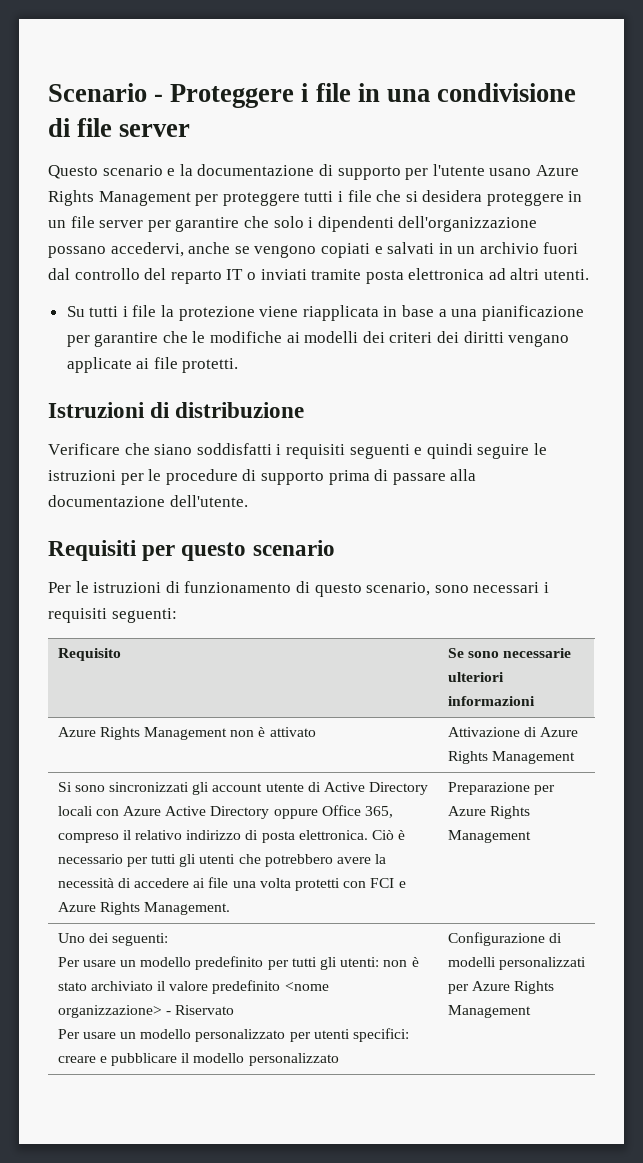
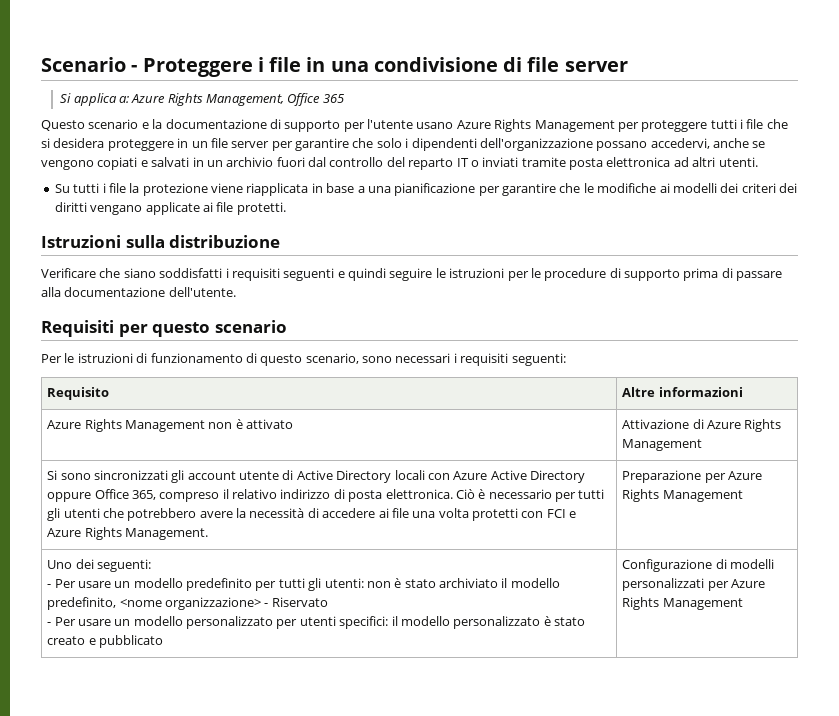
+ Si applica a: Azure Rights Management, Office 365
- Istruzioni di distribuzione
+ Istruzioni sulla distribuzione
- Requisito | Se sono necessarie ulteriori informazioni
+ Requisito | Altre informazioni
- Per usare un modello predefinito per tutti gli utenti: non è stato archiviato il valore predefinito <nome organizzazione> - Riservato
+ - Per usare un modello predefinito per tutti gli utenti: non è stato archiviato il modello predefinito, <nome organizzazione> - Riservato
- Per usare un modello personalizzato per utenti specifici: creare e pubblicare il modello personalizzato
+ - Per usare un modello personalizzato per utenti specifici: il modello personalizzato è stato creato e pubblicato

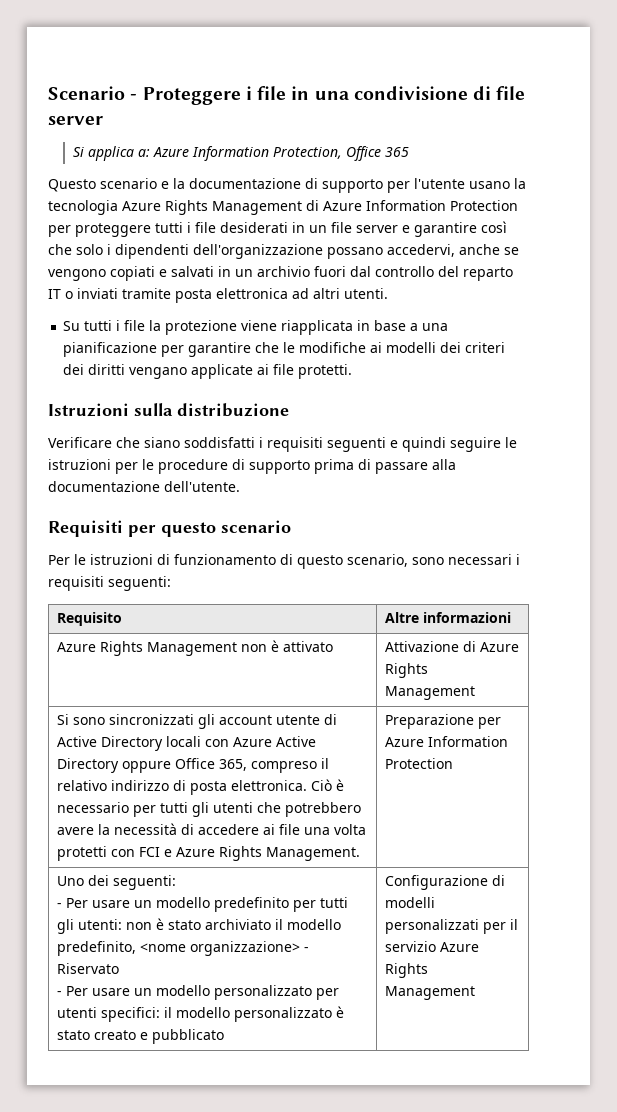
- Si applica a: Azure Rights Management, Office 365
+ Si applica a: Azure Information Protection, Office 365
- Questo scenario e la documentazione di supporto per l'utente usano Azure Rights Management per proteggere tutti i file che si desidera proteggere in un file server per garantire che solo i dipendenti dell'organizzazione possano accedervi, anche se vengono copiati e salvati in un archivio fuori dal controllo del reparto IT o inviati tramite posta elettronica ad altri utenti.
+ Questo scenario e la documentazione di supporto per l'utente usano la tecnologia Azure Rights Management di Azure Information Protection per proteggere tutti i file desiderati in un file server e garantire così che solo i dipendenti dell'organizzazione possano accedervi, anche se vengono copiati e salvati in un archivio fuori dal controllo del reparto IT o inviati tramite posta elettronica ad altri utenti.
- Preparazione per Azure Rights Management
+ Preparazione per Azure Information Protection
- Configurazione di modelli personalizzati per Azure Rights Management
+ Configurazione di modelli personalizzati per il servizio Azure Rights Management

